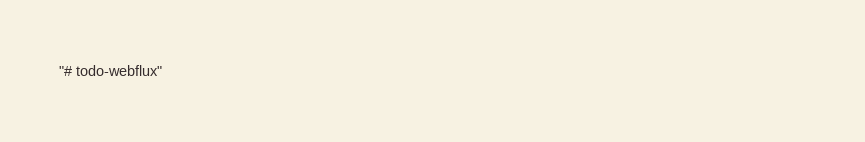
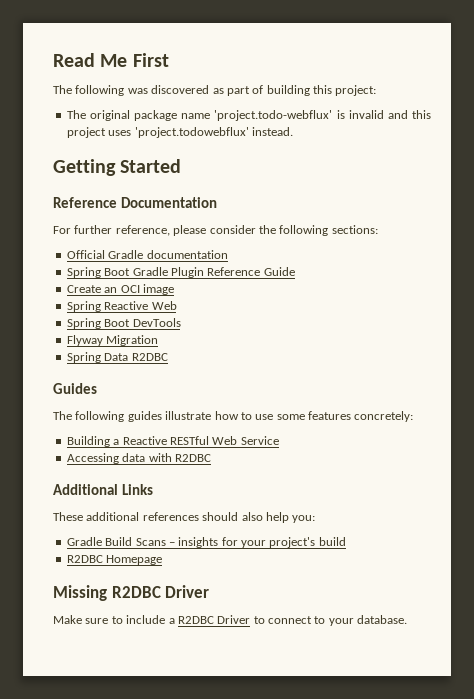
- "# todo-webflux"
+ Read Me First
+ The following was discovered as part of building this project:
+ The original package name 'project.todo-webflux' is invalid and this project uses 'project.todowebflux' instead.
+ Getting Started
+ Reference Documentation
+ For further reference, please consider the following sections:
+ Official Gradle documentation
+ Spring Boot Gradle Plugin Reference Guide
+ Create an OCI image
+ Spring Reactive Web
+ Spring Boot DevTools
+ Flyway Migration
+ Spring Data R2DBC
+ Guides
+ The following guides illustrate how to use some features concretely:
+ Building a Reactive RESTful Web Service
+ Accessing data with R2DBC
+ Additional Links
+ These additional references should also help you:
+ Gradle Build Scans – insights for your project's build
+ R2DBC Homepage
+ Missing R2DBC Driver
+ Make sure to include a R2DBC Driver to connect to your database.

